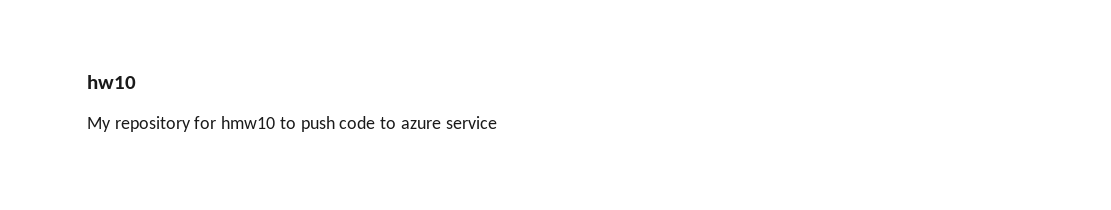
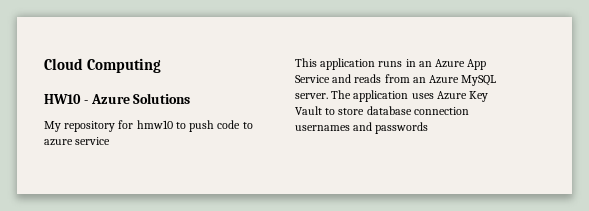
- hw10
+ Cloud Computing
+ HW10 - Azure Solutions
+ This application runs in an Azure App Service and reads from an Azure MySQL server. The application uses Azure Key Vault to store database connection usernames and passwords

